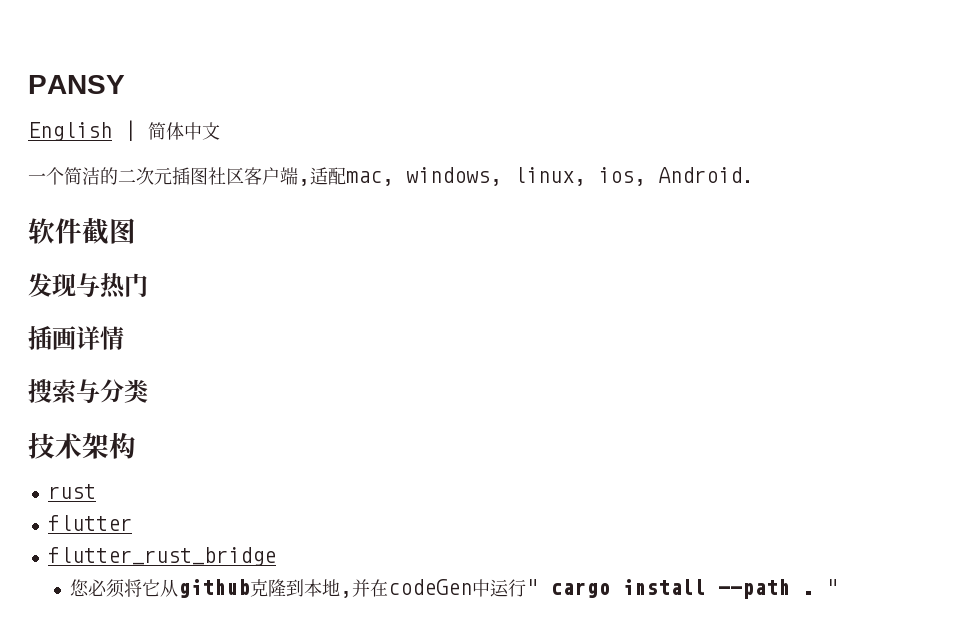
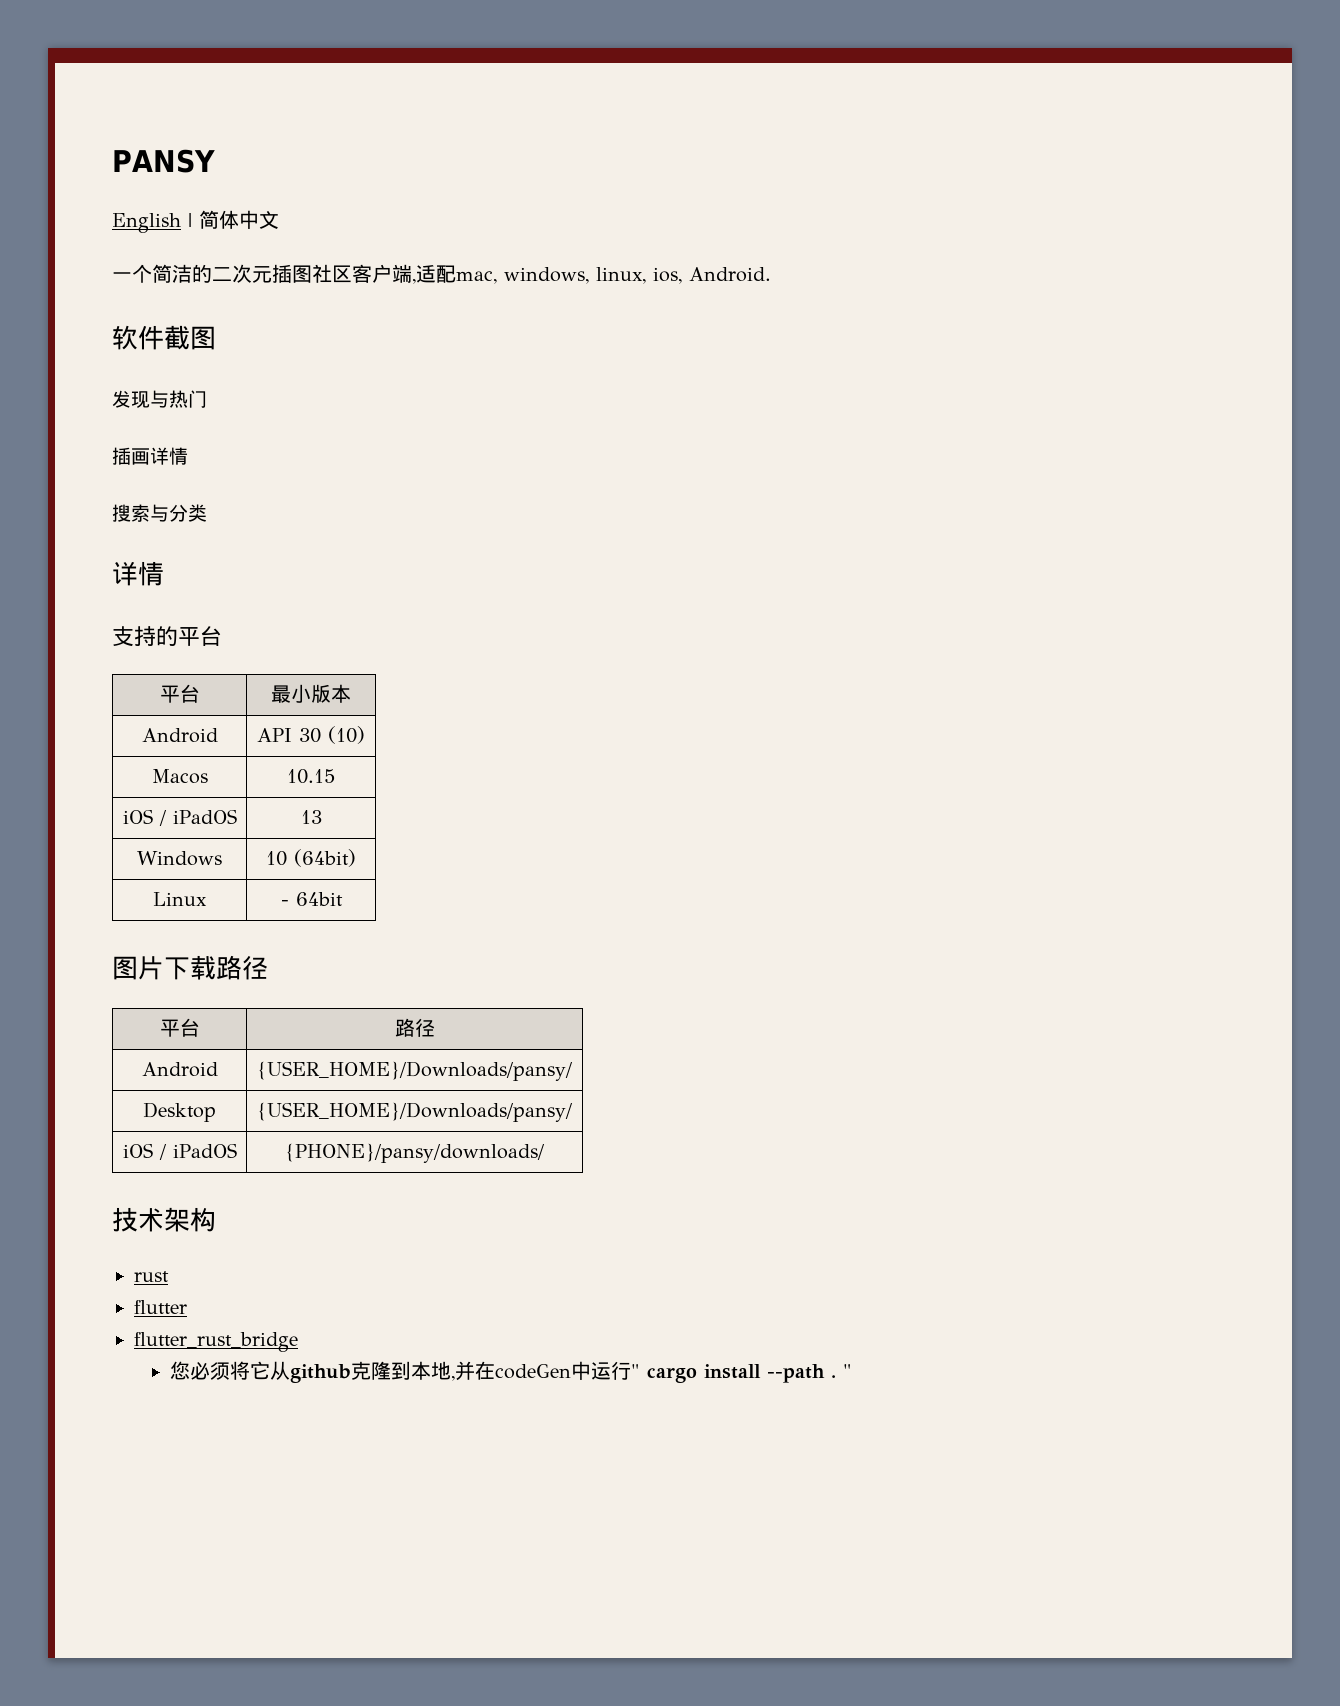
  搜索与分类
+ 详情
+ 支持的平台
+ 平台 | 最小版本
+ Android | API 30 (10)
+ Macos | 10.15
+ iOS / iPadOS | 13
+ Windows | 10 (64bit)
+ Linux | - 64bit
+ 图片下载路径
+ 平台 | 路径
+ Android | {USER_HOME}/Downloads/pansy/
+ Desktop | {USER_HOME}/Downloads/pansy/
+ iOS / iPadOS | {PHONE}/pansy/downloads/

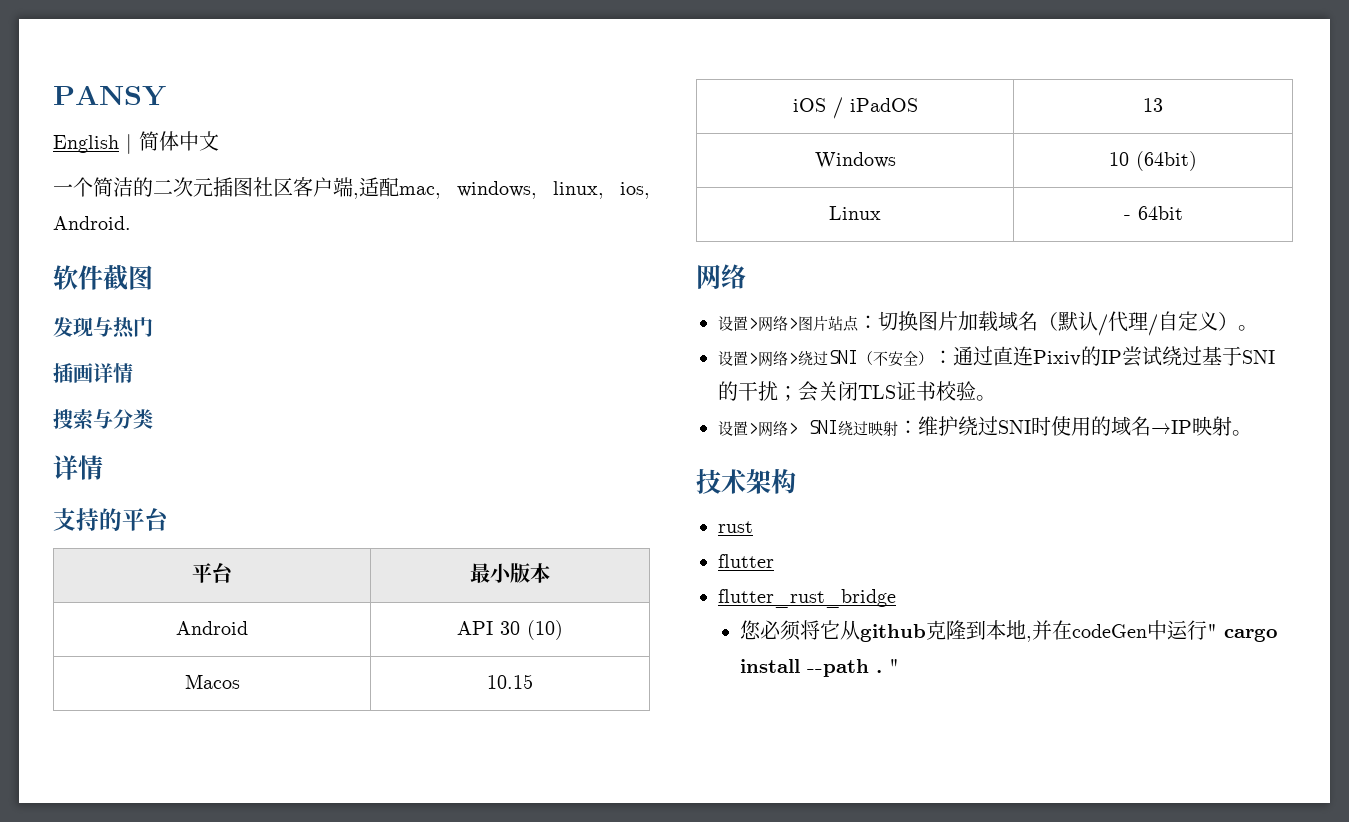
  Linux | - 64bit
- 图片下载路径
- 平台 | 路径
- Android | {USER_HOME}/Downloads/pansy/
- Desktop | {USER_HOME}/Downloads/pansy/
- iOS / iPadOS | {PHONE}/pansy/downloads/
+ 网络
+ 设置>网络>图片站点：切换图片加载域名（默认/代理/自定义）。
+ 设置>网络>绕过SNI（不安全）：通过直连Pixiv的IP尝试绕过基于SNI的干扰；会关闭TLS证书校验。
+ 设置>网络> SNI绕过映射：维护绕过SNI时使用的域名→IP映射。

